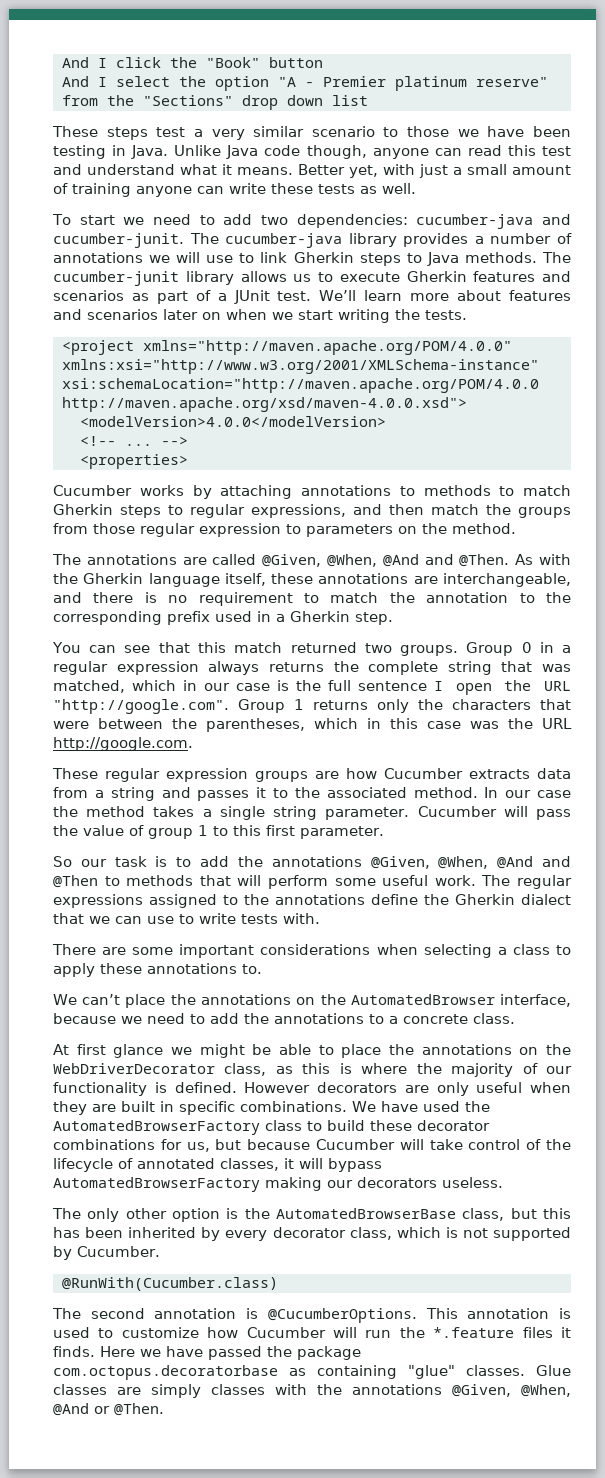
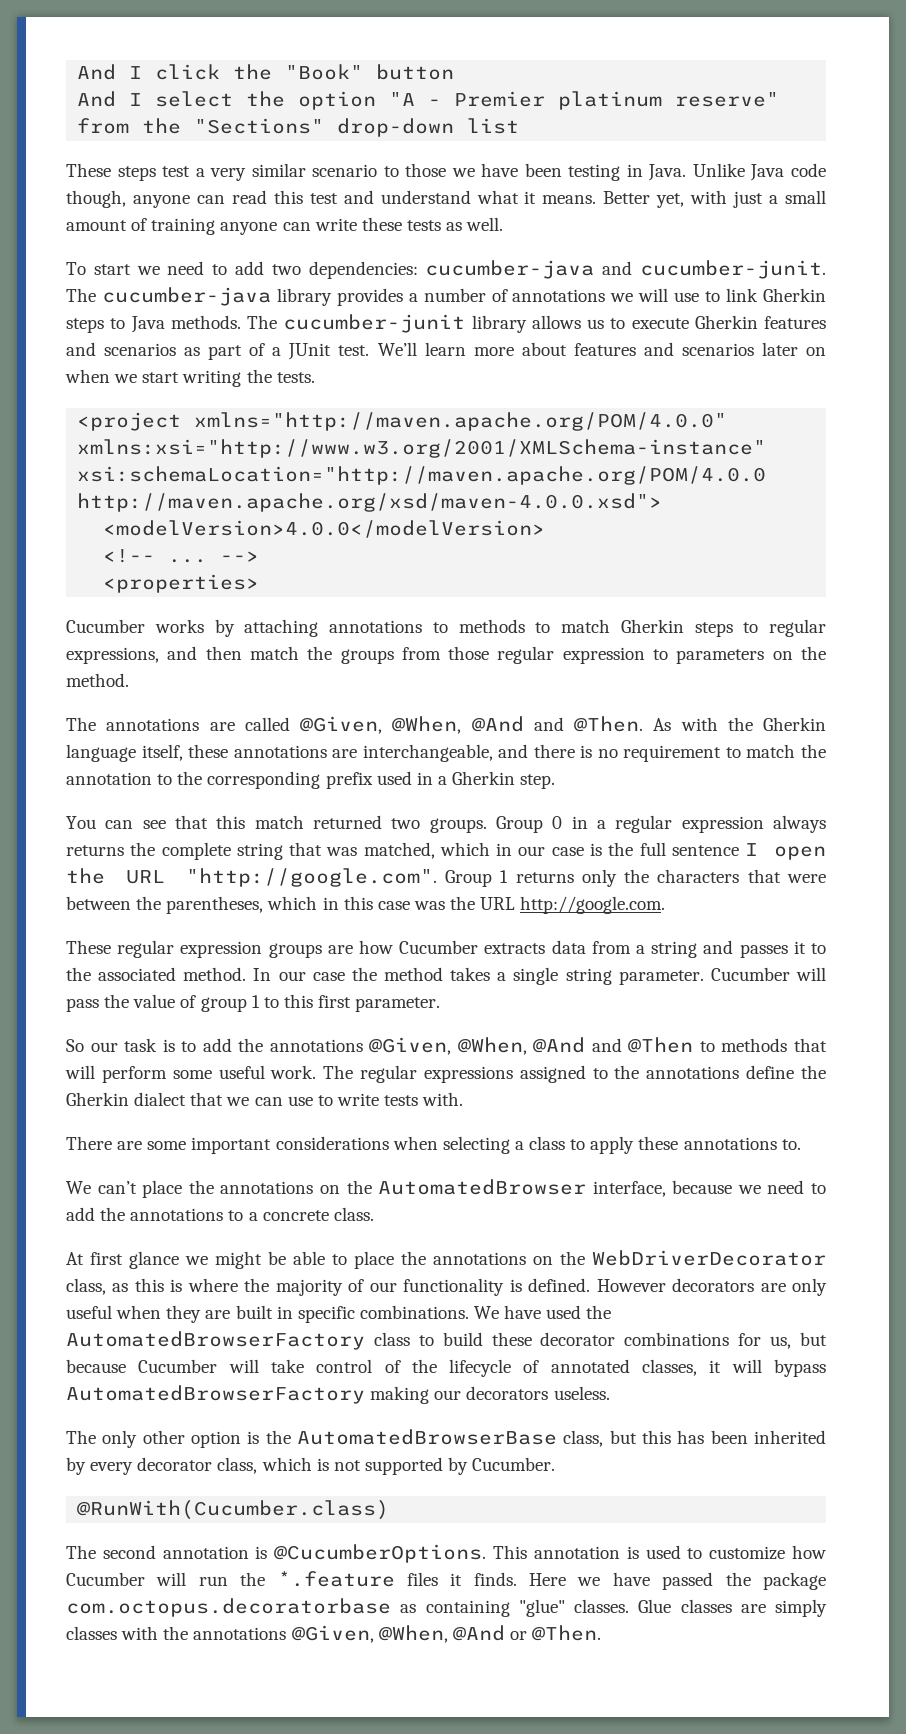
- And I select the option "A - Premier platinum reserve" from the "Sections" drop down list
+ And I select the option "A - Premier platinum reserve" from the "Sections" drop-down list

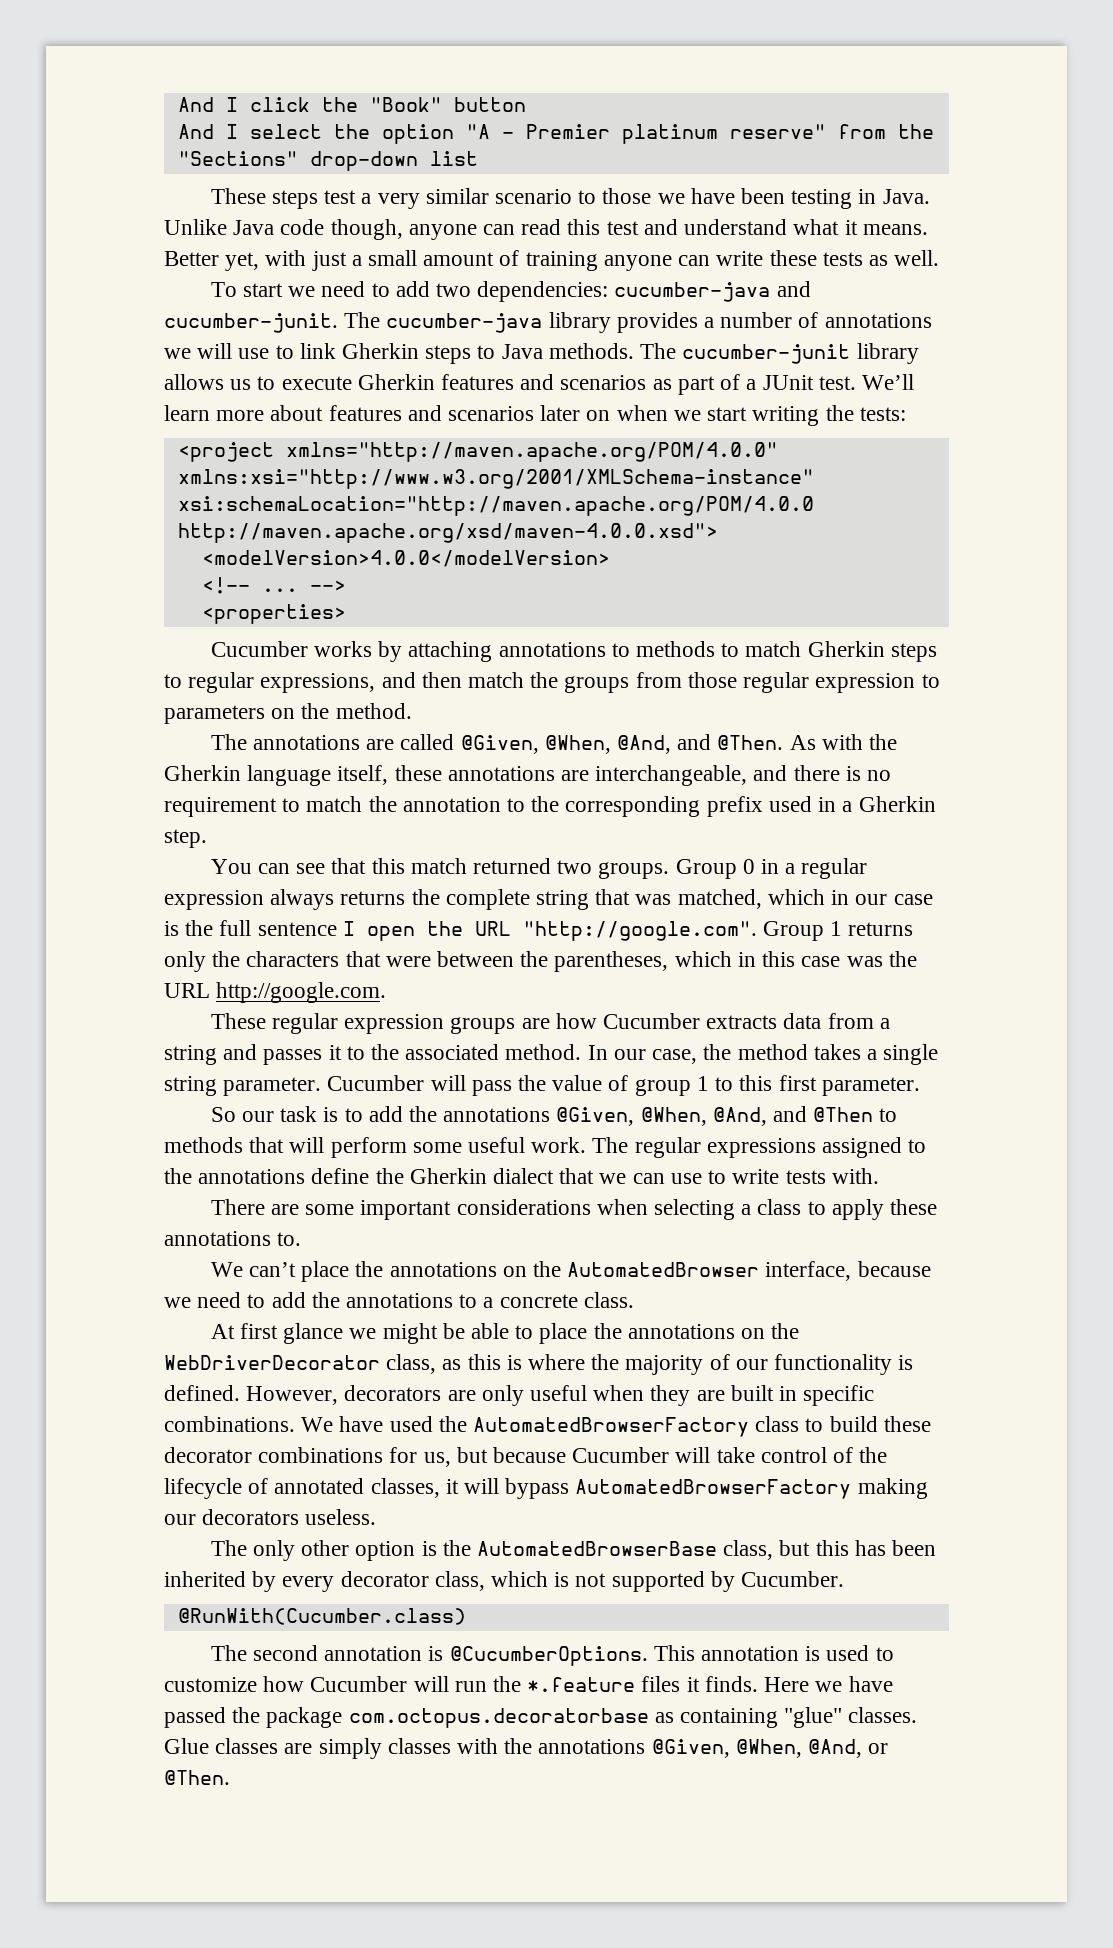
- We’ll learn more about features and scenarios later on when we start writing the tests.
+ We’ll learn more about features and scenarios later on when we start writing the tests:
- The annotations are called @Given, @When, @And and @Then.
+ The annotations are called @Given, @When, @And, and @Then.
- In our case the method takes a single string parameter.
+ In our case, the method takes a single string parameter.
- So our task is to add the annotations @Given, @When, @And and @Then to methods that will perform some useful work.
+ So our task is to add the annotations @Given, @When, @And, and @Then to methods that will perform some useful work.
- However decorators are only useful when they are built in specific combinations.
+ However, decorators are only useful when they are built in specific combinations.
- Glue classes are simply classes with the annotations @Given, @When, @And or @Then.
+ Glue classes are simply classes with the annotations @Given, @When, @And, or @Then.

